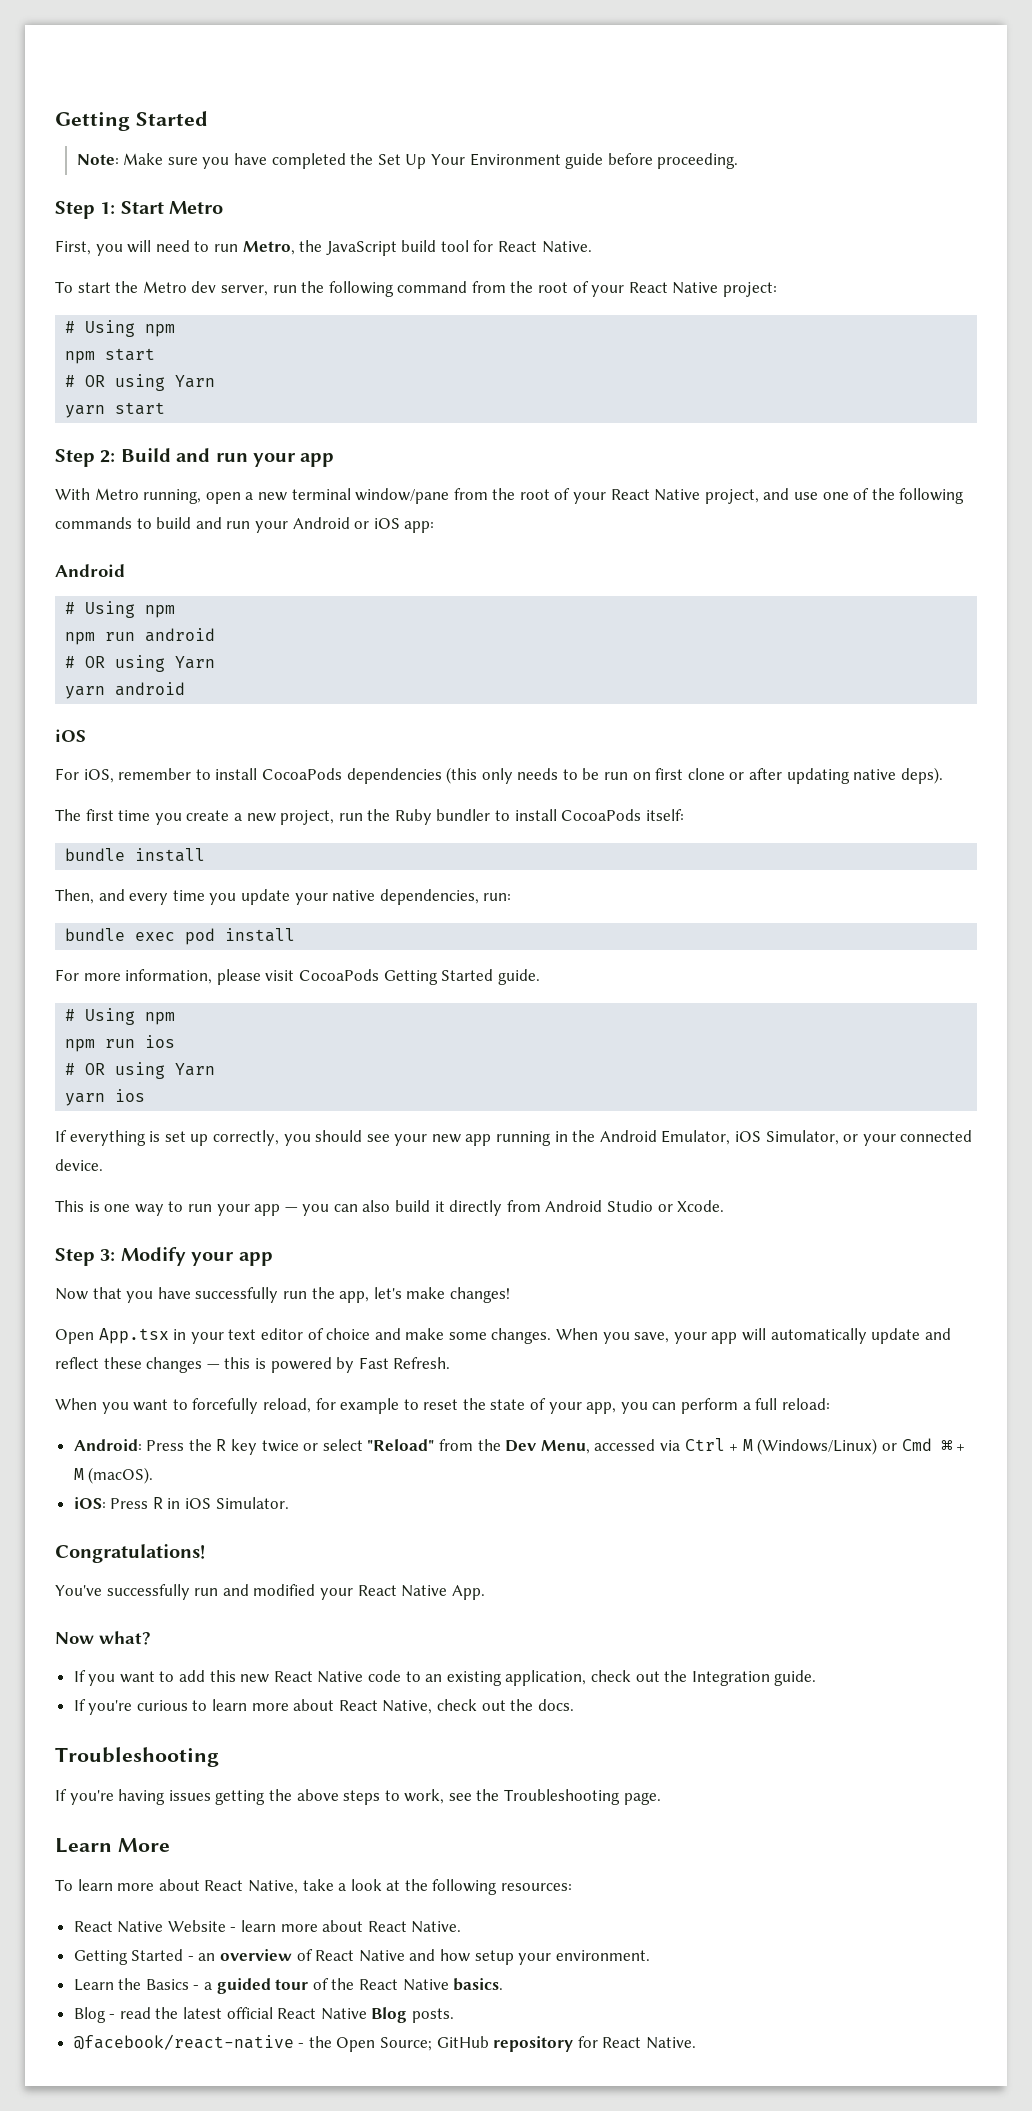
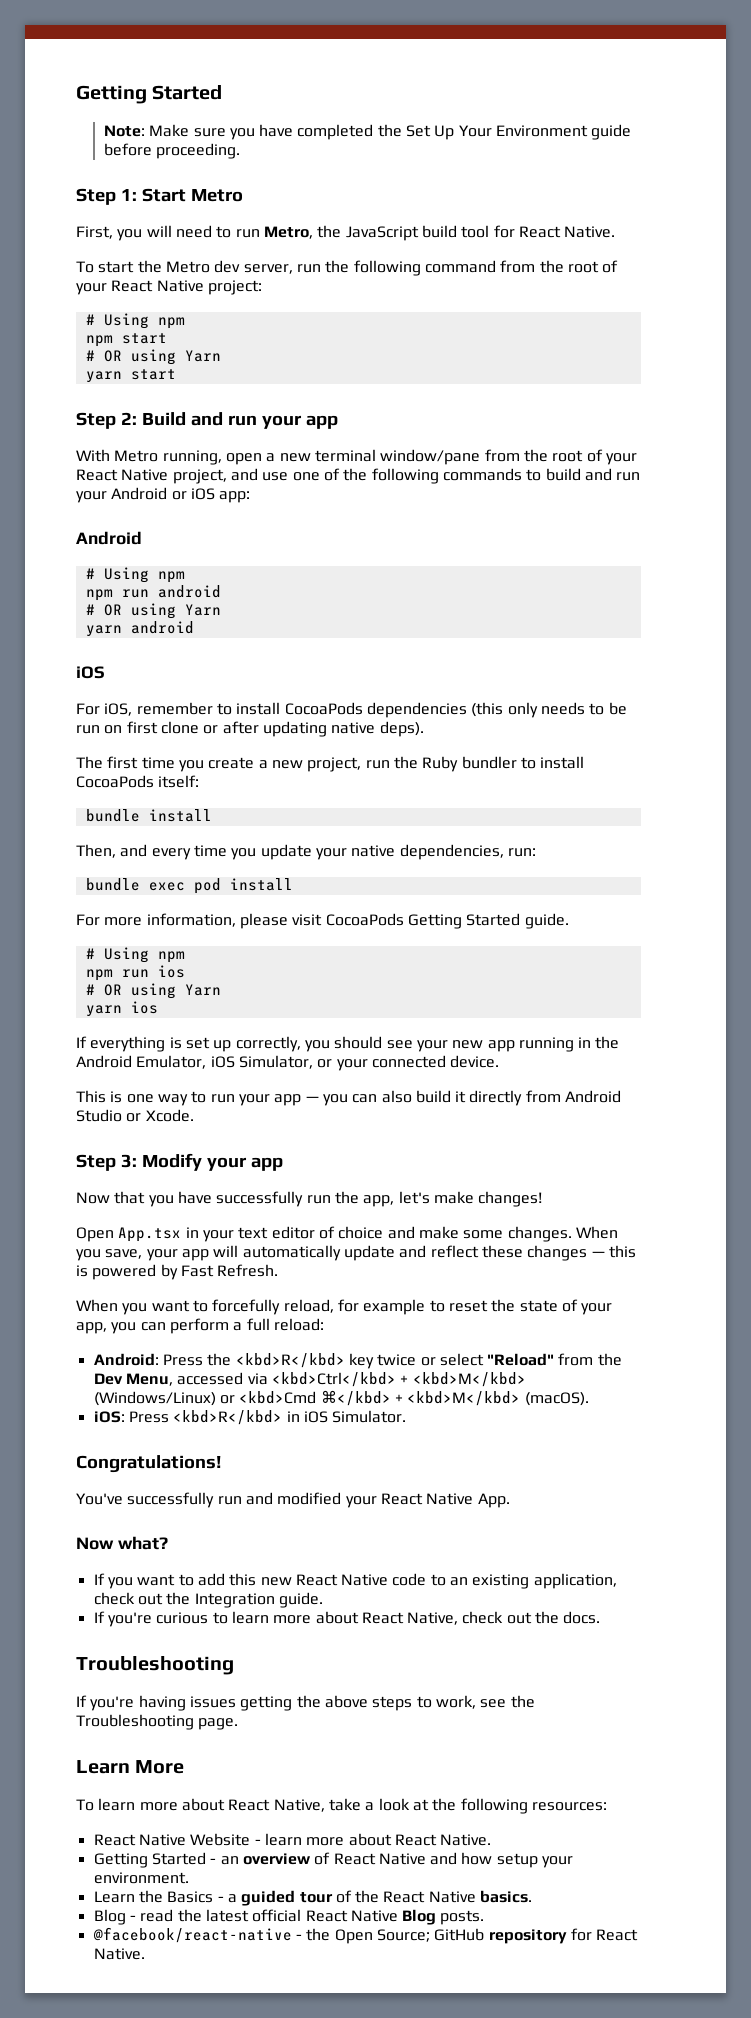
- Android: Press the R key twice or select "Reload" from the Dev Menu, accessed via Ctrl + M (Windows/Linux) or Cmd ⌘ + M (macOS).
+ Android: Press the <kbd>R</kbd> key twice or select "Reload" from the Dev Menu, accessed via <kbd>Ctrl</kbd> + <kbd>M</kbd> (Windows/Linux) or <kbd>Cmd ⌘</kbd> + <kbd>M</kbd> (macOS).
- iOS: Press R in iOS Simulator.
+ iOS: Press <kbd>R</kbd> in iOS Simulator.

